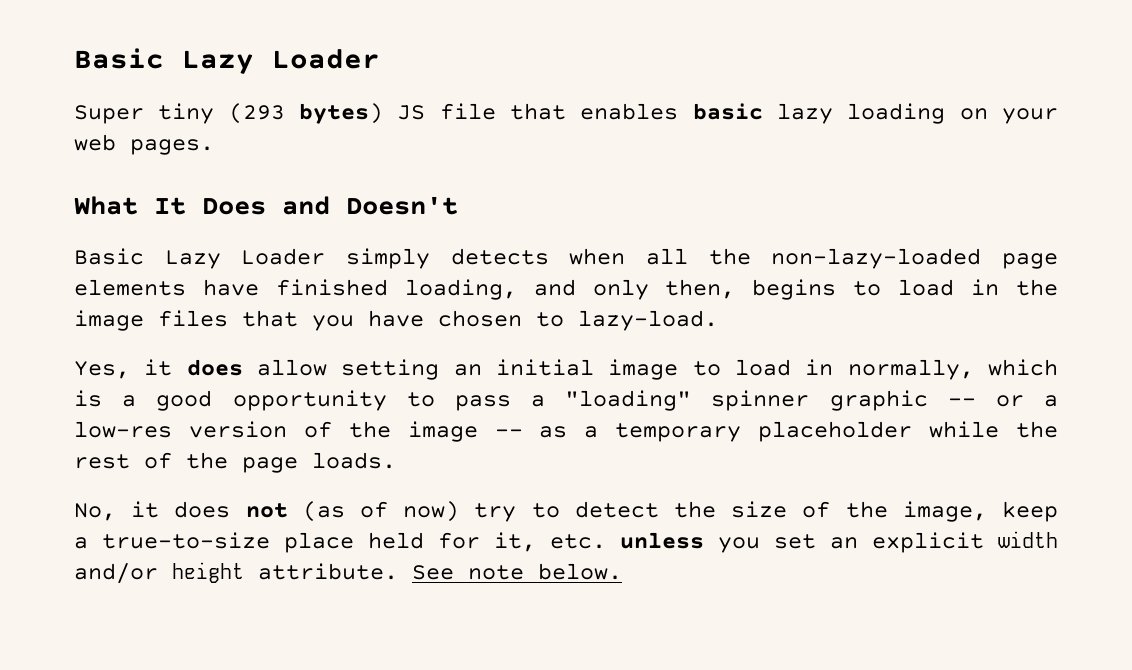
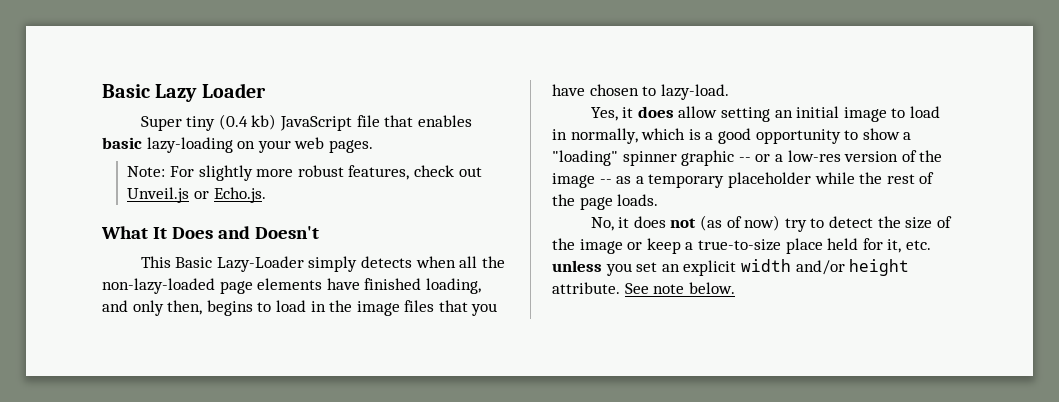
- Super tiny (293 bytes) JS file that enables basic lazy loading on your web pages.
+ Super tiny (0.4 kb) JavaScript file that enables basic lazy-loading on your web pages.
+ Note: For slightly more robust features, check out Unveil.js or Echo.js.
- Basic Lazy Loader simply detects when all the non-lazy-loaded page elements have finished loading, and only then, begins to load in the image files that you have chosen to lazy-load.
+ This Basic Lazy-Loader simply detects when all the non-lazy-loaded page elements have finished loading, and only then, begins to load in the image files that you have chosen to lazy-load.
- Yes, it does allow setting an initial image to load in normally, which is a good opportunity to pass a "loading" spinner graphic -- or a low-res version of the image -- as a temporary placeholder while the rest of the page loads.
+ Yes, it does allow setting an initial image to load in normally, which is a good opportunity to show a "loading" spinner graphic -- or a low-res version of the image -- as a temporary placeholder while the rest of the page loads.
- No, it does not (as of now) try to detect the size of the image, keep a true-to-size place held for it, etc. unless you set an explicit width and/or height attribute.
+ No, it does not (as of now) try to detect the size of the image or keep a true-to-size place held for it, etc. unless you set an explicit width and/or height attribute.

